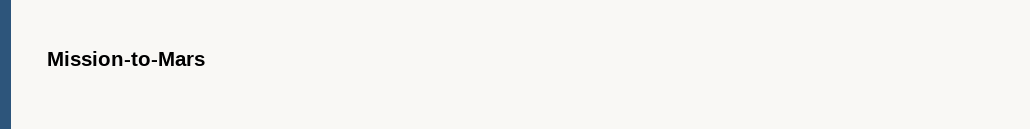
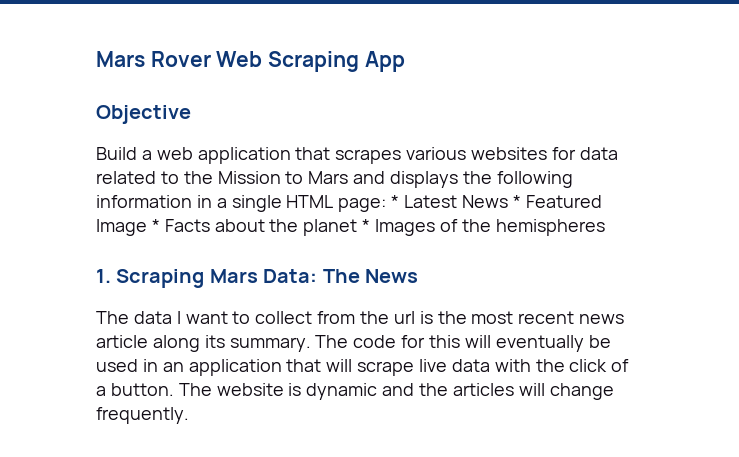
- Mission-to-Mars
+ Mars Rover Web Scraping App
+ Objective
+ Build a web application that scrapes various websites for data related to the Mission to Mars and displays the following information in a single HTML page: * Latest News * Featured Image * Facts about the planet * Images of the hemispheres
+ 1. Scraping Mars Data: The News
+ The data I want to collect from the url is the most recent news article along its summary. The code for this will eventually be used in an application that will scrape live data with the click of a button. The website is dynamic and the articles will change frequently.

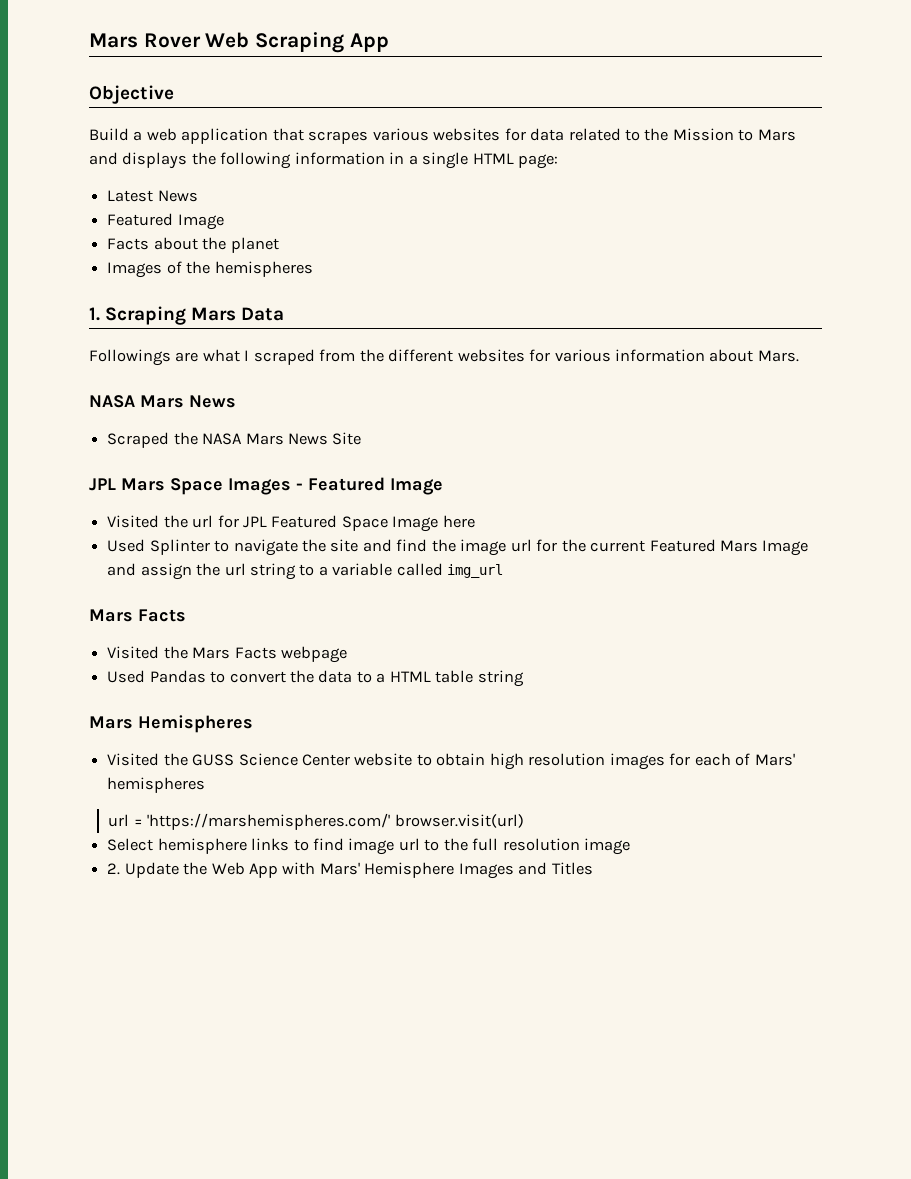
- Build a web application that scrapes various websites for data related to the Mission to Mars and displays the following information in a single HTML page: * Latest News * Featured Image * Facts about the planet * Images of the hemispheres
+ Build a web application that scrapes various websites for data related to the Mission to Mars and displays the following information in a single HTML page:
+ Latest News
+ Featured Image
+ Facts about the planet
+ Images of the hemispheres
- 1. Scraping Mars Data: The News
- The data I want to collect from the url is the most recent news article along its summary. The code for this will eventually be used in an application that will scrape live data with the click of a button. The website is dynamic and the articles will change frequently.
+ 1. Scraping Mars Data
+ Followings are what I scraped from the different websites for various information about Mars.
+ NASA Mars News
+ Scraped the NASA Mars News Site
+ JPL Mars Space Images - Featured Image
+ Visited the url for JPL Featured Space Image here
+ Used Splinter to navigate the site and find the image url for the current Featured Mars Image and assign the url string to a variable called img_url
+ Mars Facts
+ Visited the Mars Facts webpage
+ Used Pandas to convert the data to a HTML table string
+ Mars Hemispheres
+ Visited the GUSS Science Center website to obtain high resolution images for each of Mars' hemispheres
+ url = 'https://marshemispheres.com/' browser.visit(url)
+ Select hemisphere links to find image url to the full resolution image
+ 2. Update the Web App with Mars' Hemisphere Images and Titles

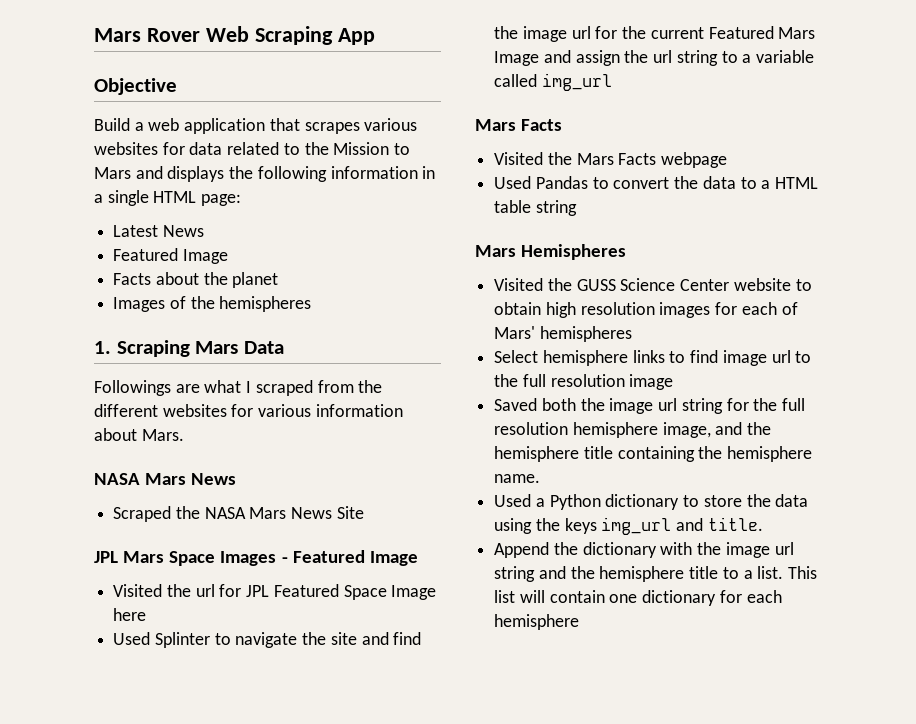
- url = 'https://marshemispheres.com/' browser.visit(url)
- 2. Update the Web App with Mars' Hemisphere Images and Titles
+ Saved both the image url string for the full resolution hemisphere image, and the hemisphere title containing the hemisphere name.
+ Used a Python dictionary to store the data using the keys img_url and title.
+ Append the dictionary with the image url string and the hemisphere title to a list. This list will contain one dictionary for each hemisphere

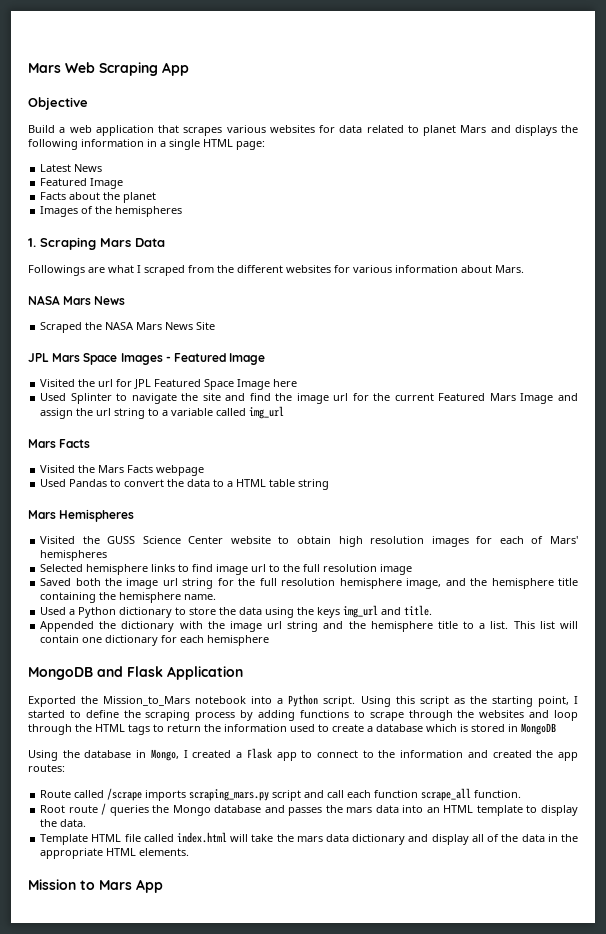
- Mars Rover Web Scraping App
+ Mars Web Scraping App
- Build a web application that scrapes various websites for data related to the Mission to Mars and displays the following information in a single HTML page:
+ Build a web application that scrapes various websites for data related to planet Mars and displays the following information in a single HTML page:
- Select hemisphere links to find image url to the full resolution image
+ Selected hemisphere links to find image url to the full resolution image
- Append the dictionary with the image url string and the hemisphere title to a list.
+ Appended the dictionary with the image url string and the hemisphere title to a list.
+ MongoDB and Flask Application
+ Exported the Mission_to_Mars notebook into a Python script. Using this script as the starting point, I started to define the scraping process by adding functions to scrape through the websites and loop through the HTML tags to return the information used to create a database which is stored in MongoDB
+ Using the database in Mongo, I created a Flask app to connect to the information and created the app routes:
+ Route called /scrape imports scraping_mars.py script and call each function scrape_all function.
+ Root route / queries the Mongo database and passes the mars data into an HTML template to display the data.
+ Template HTML file called index.html will take the mars data dictionary and display all of the data in the appropriate HTML elements.
+ Mission to Mars App

